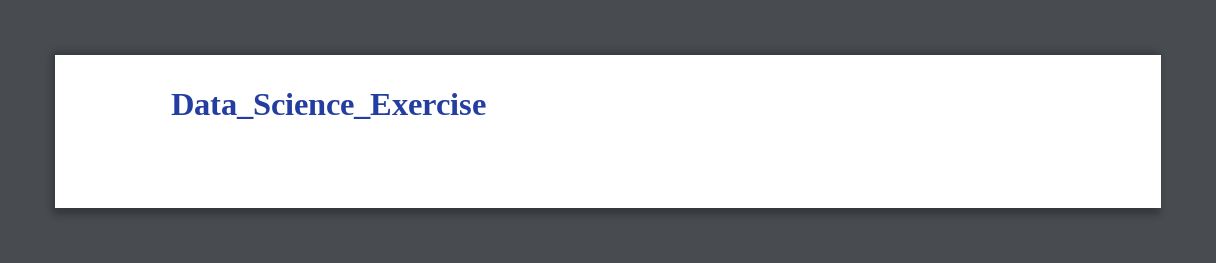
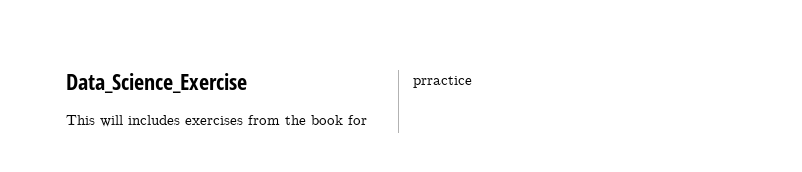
+ This will includes exercises from the book for prractice

